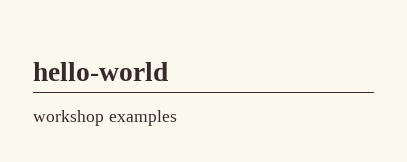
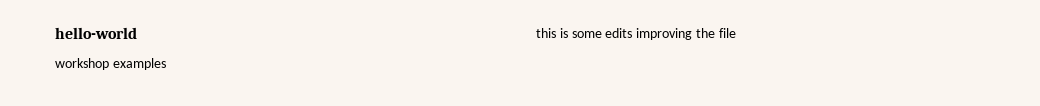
+ this is some edits improving the file

